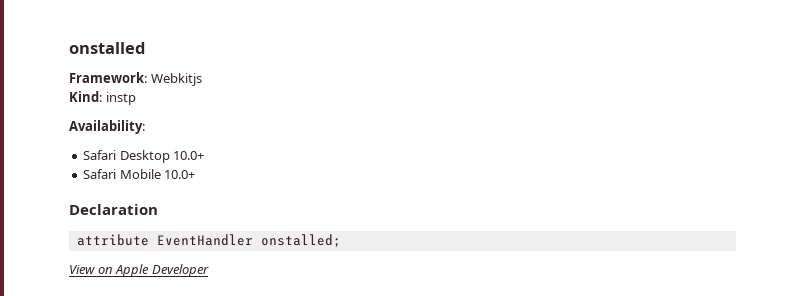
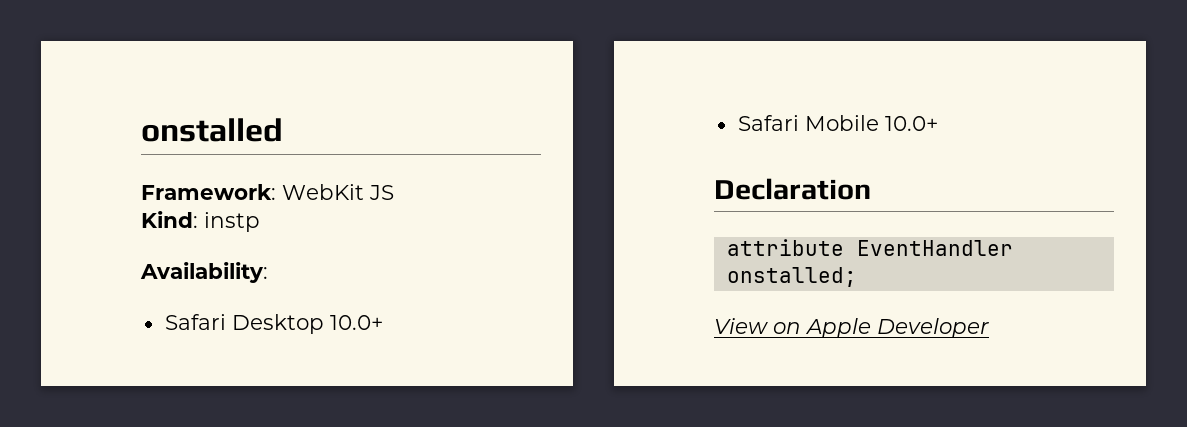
- Framework: Webkitjs
+ Framework: WebKit JS

